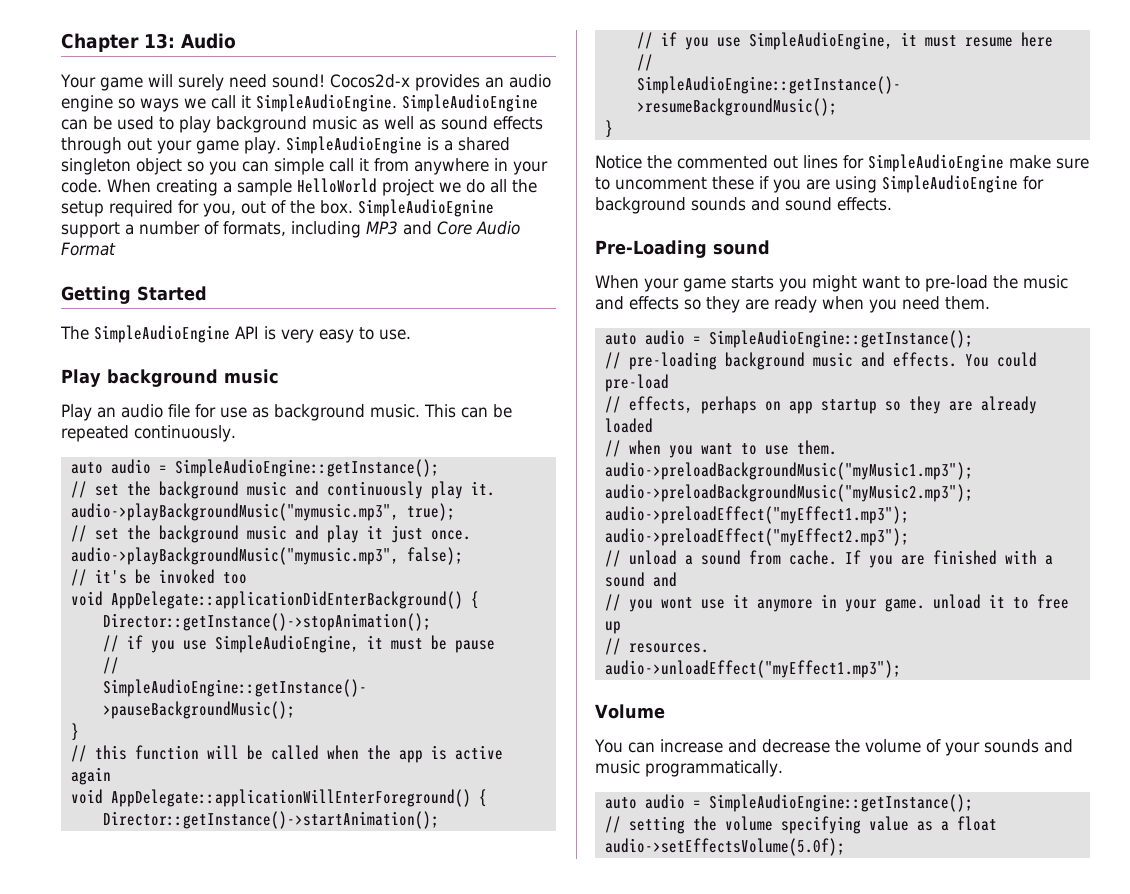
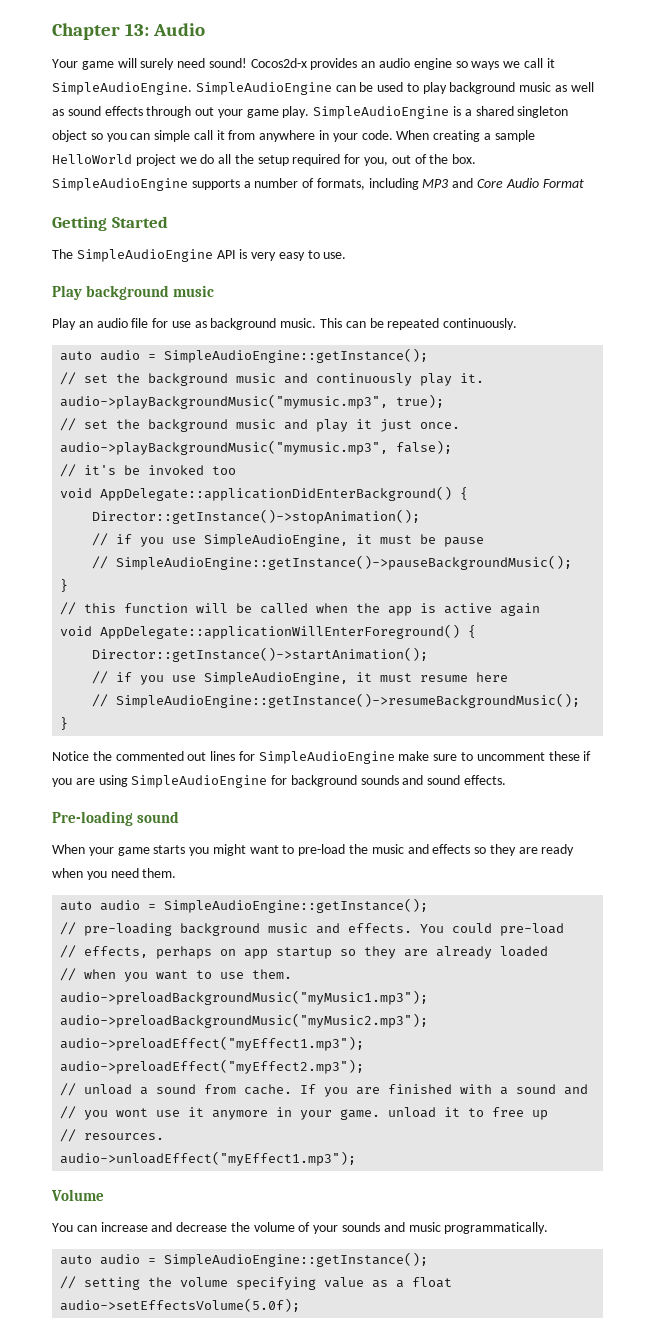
- SimpleAudioEgnine support a number of formats, including MP3 and Core Audio Format
+ SimpleAudioEngine supports a number of formats, including MP3 and Core Audio Format
- Pre-Loading sound
+ Pre-loading sound

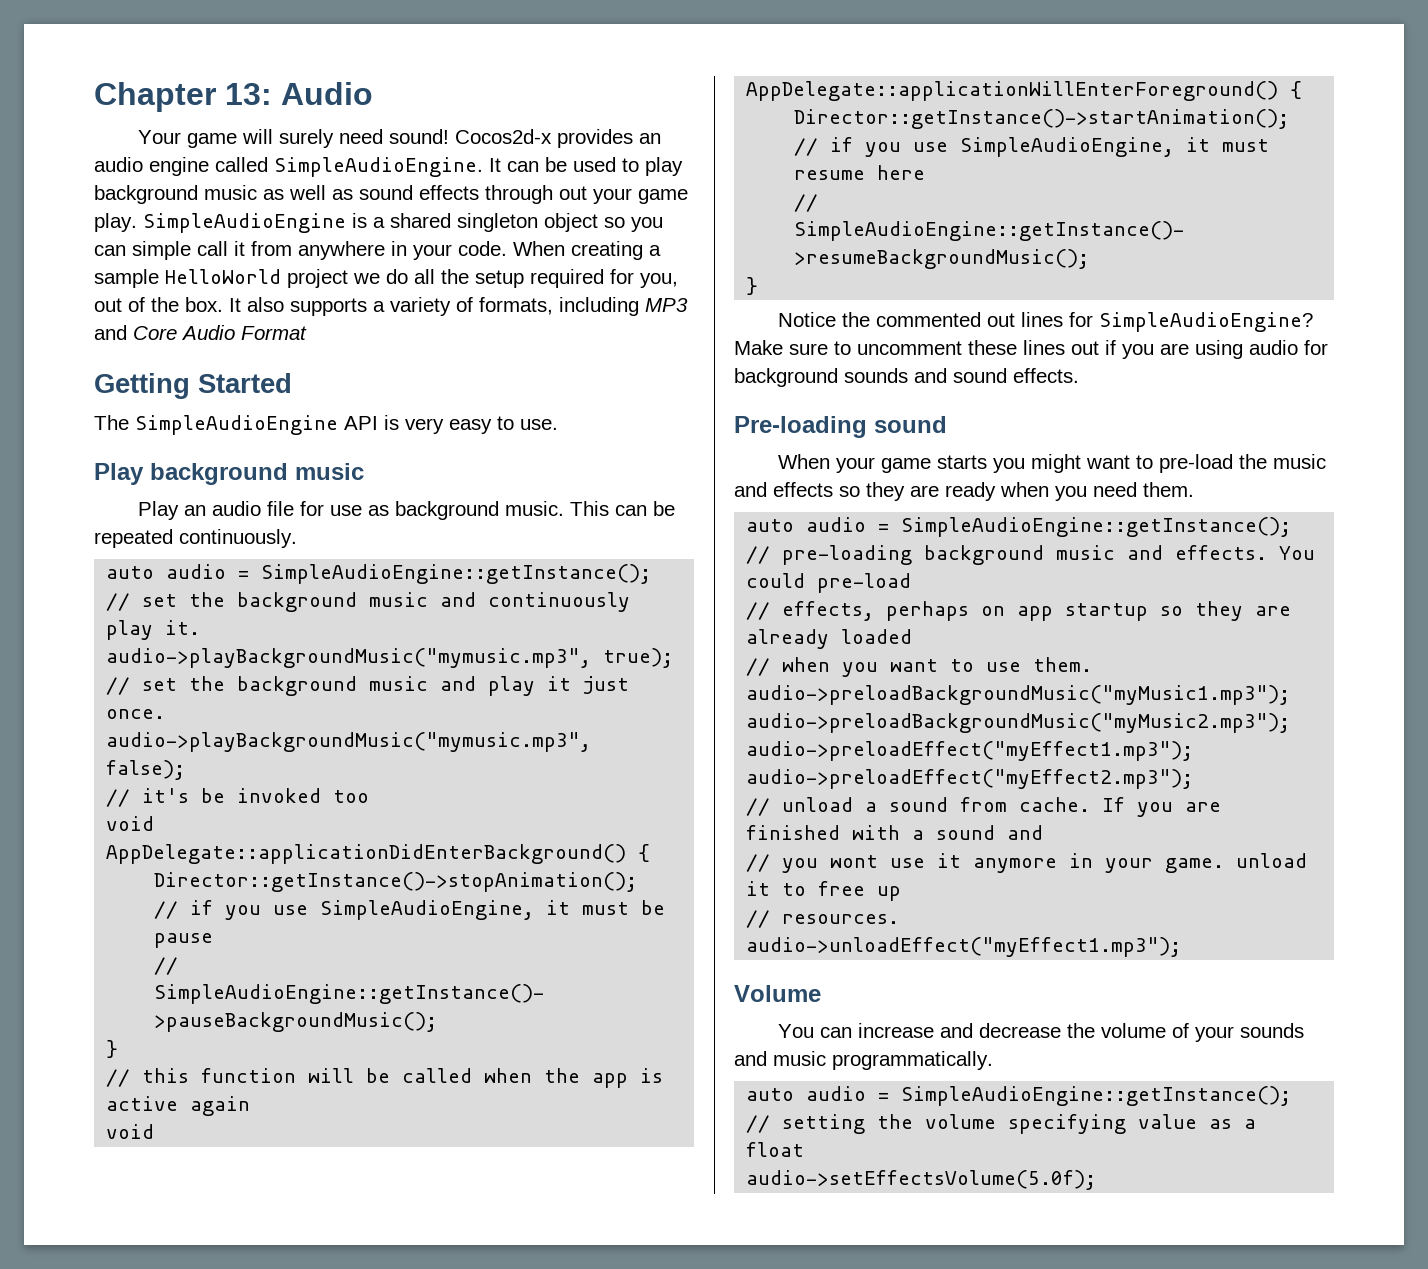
- Cocos2d-x provides an audio engine so ways we call it SimpleAudioEngine. SimpleAudioEngine can be used to play background music as well as sound effects through out your game play.
+ Cocos2d-x provides an audio engine called SimpleAudioEngine. It can be used to play background music as well as sound effects through out your game play.
- SimpleAudioEngine supports a number of formats, including MP3 and Core Audio Format
+ It also supports a variety of formats, including MP3 and Core Audio Format
- Notice the commented out lines for SimpleAudioEngine make sure to uncomment these if you are using SimpleAudioEngine for background sounds and sound effects.
+ Notice the commented out lines for SimpleAudioEngine? Make sure to uncomment these lines out if you are using audio for background sounds and sound effects.

